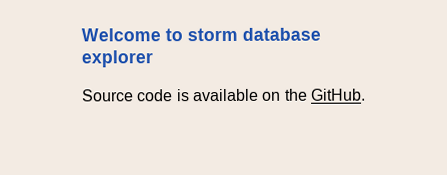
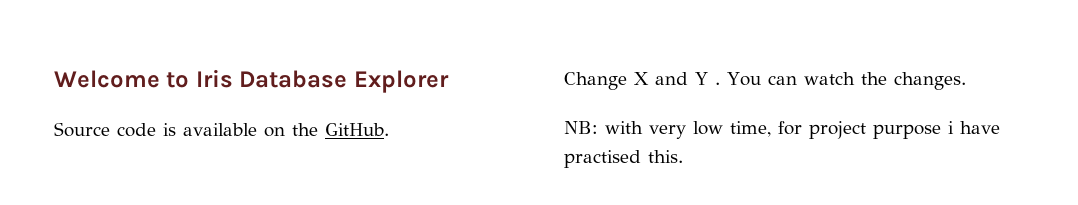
- Welcome to storm database explorer
+ Welcome to Iris Database Explorer
+ Change X and Y . You can watch the changes.
+ NB: with very low time, for project purpose i have practised this.

